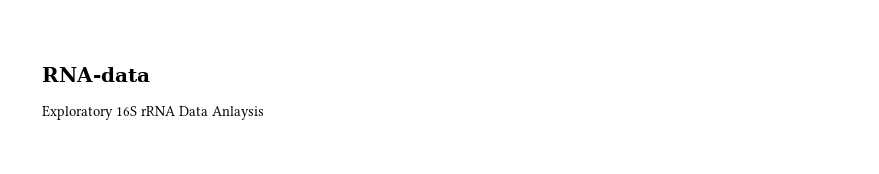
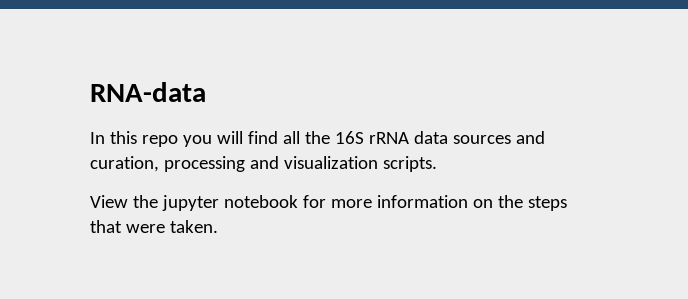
- Exploratory 16S rRNA Data Anlaysis
+ In this repo you will find all the 16S rRNA data sources and curation, processing and visualization scripts.
+ View the jupyter notebook for more information on the steps that were taken.

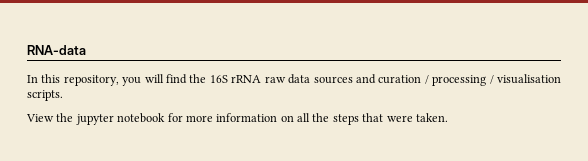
- In this repo you will find all the 16S rRNA data sources and curation, processing and visualization scripts.
+ In this repository, you will find the 16S rRNA raw data sources and curation / processing / visualisation scripts.
- View the jupyter notebook for more information on the steps that were taken.
+ View the jupyter notebook for more information on all the steps that were taken.

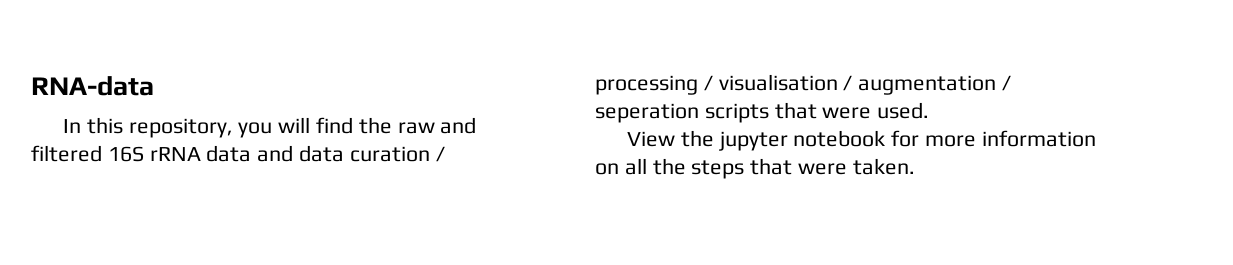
- In this repository, you will find the 16S rRNA raw data sources and curation / processing / visualisation scripts.
+ In this repository, you will find the raw and filtered 16S rRNA data and data curation / processing / visualisation / augmentation / seperation scripts that were used.

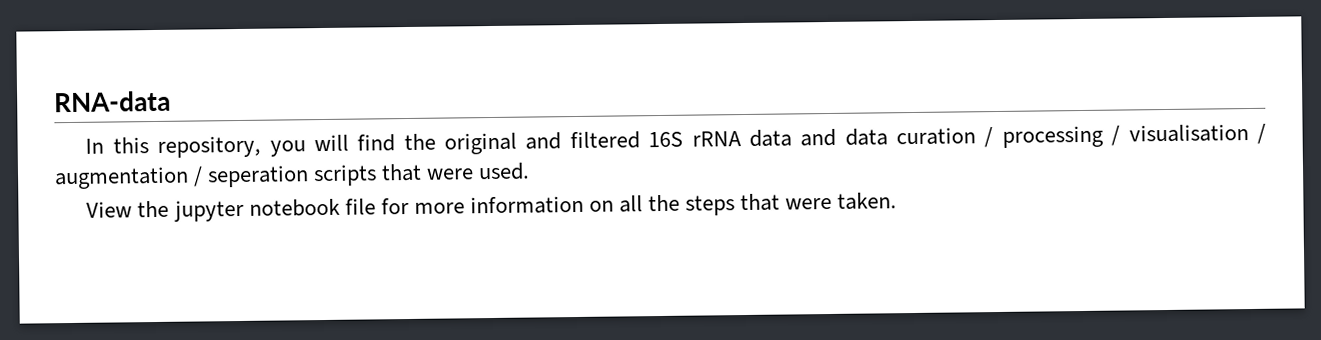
- In this repository, you will find the raw and filtered 16S rRNA data and data curation / processing / visualisation / augmentation / seperation scripts that were used.
+ In this repository, you will find the original and filtered 16S rRNA data and data curation / processing / visualisation / augmentation / seperation scripts that were used.
- View the jupyter notebook for more information on all the steps that were taken.
+ View the jupyter notebook file for more information on all the steps that were taken.

